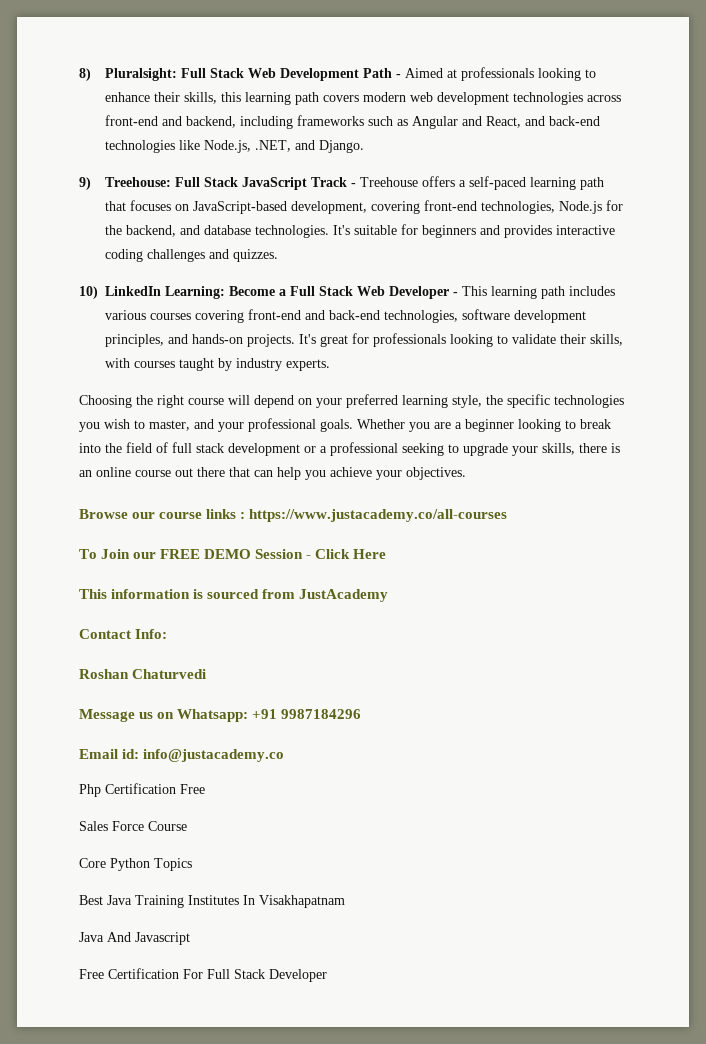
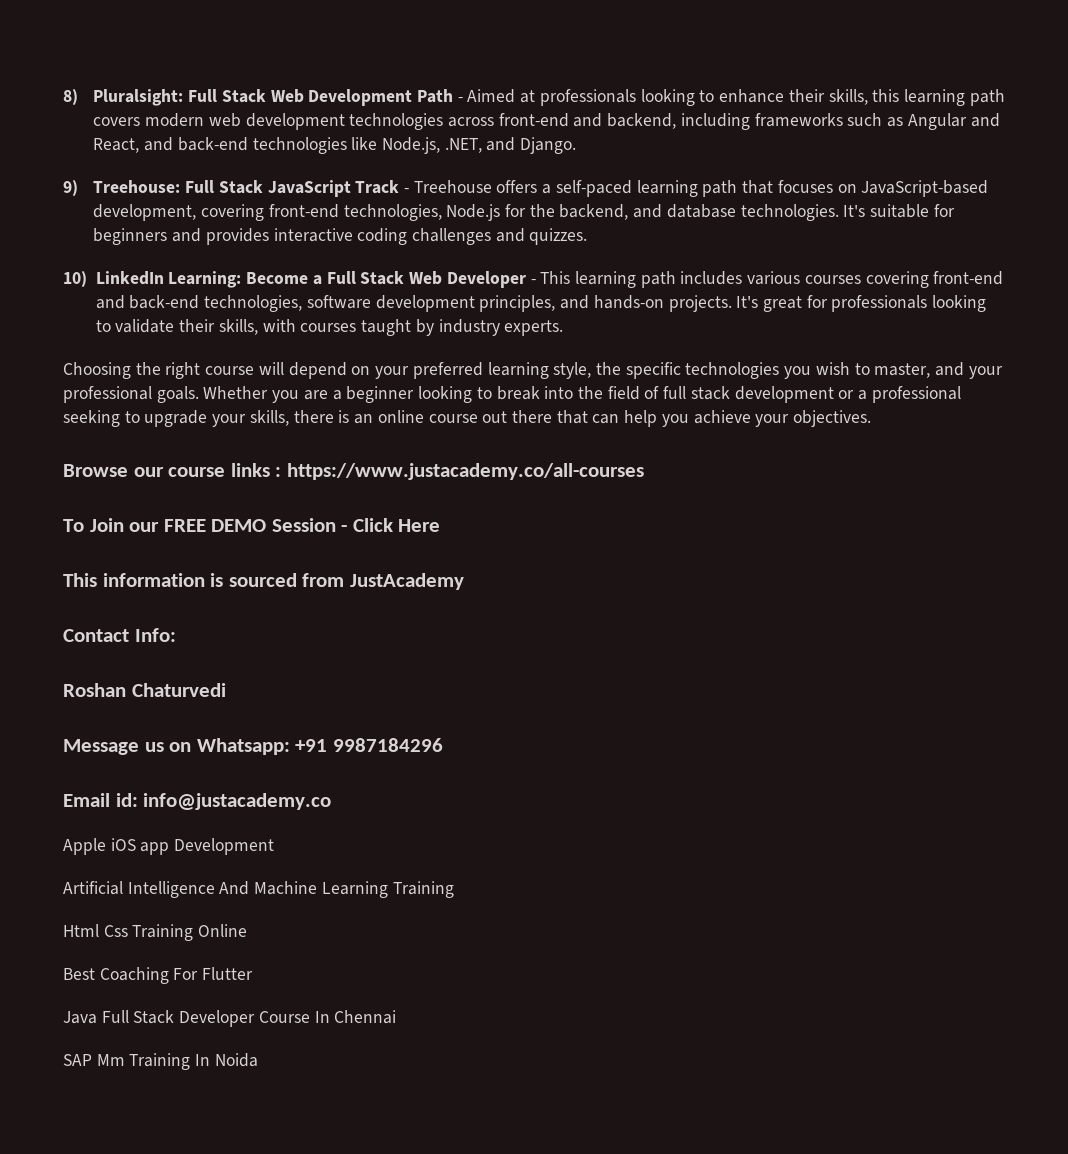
- Php Certification Free
- Sales Force Course
- Core Python Topics
- Best Java Training Institutes In Visakhapatnam
- Java And Javascript
- Free Certification For Full Stack Developer
+ Apple iOS app Development
+ Artificial Intelligence And Machine Learning Training
+ Html Css Training Online
+ Best Coaching For Flutter
+ Java Full Stack Developer Course In Chennai
+ SAP Mm Training In Noida

